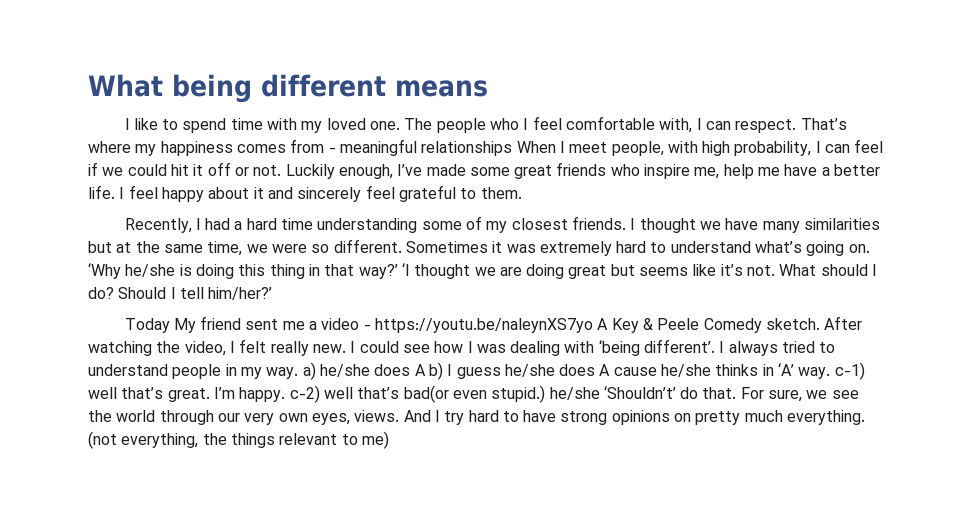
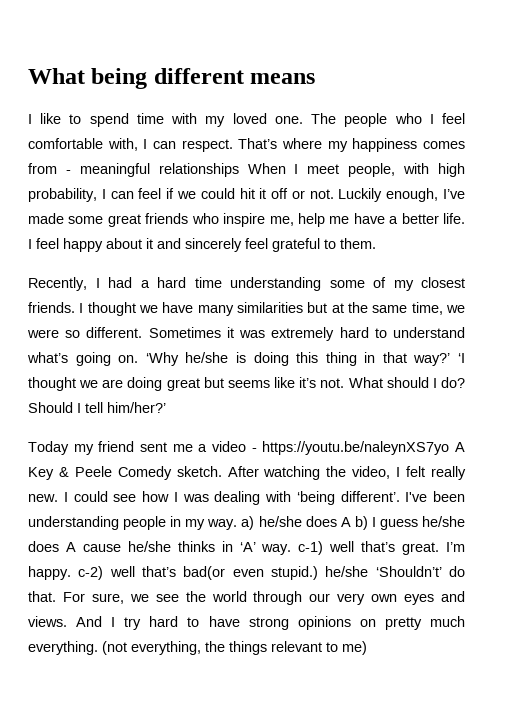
- Today My friend sent me a video - https://youtu.be/naleynXS7yo A Key & Peele Comedy sketch.
+ Today my friend sent me a video - https://youtu.be/naleynXS7yo A Key & Peele Comedy sketch.
- I always tried to understand people in my way. a) he/she does A b) I guess he/she does A cause he/she thinks in ‘A’ way. c-1) well that’s great.
+ I've been understanding people in my way. a) he/she does A b) I guess he/she does A cause he/she thinks in ‘A’ way. c-1) well that’s great.
- For sure, we see the world through our very own eyes, views.
+ For sure, we see the world through our very own eyes and views.

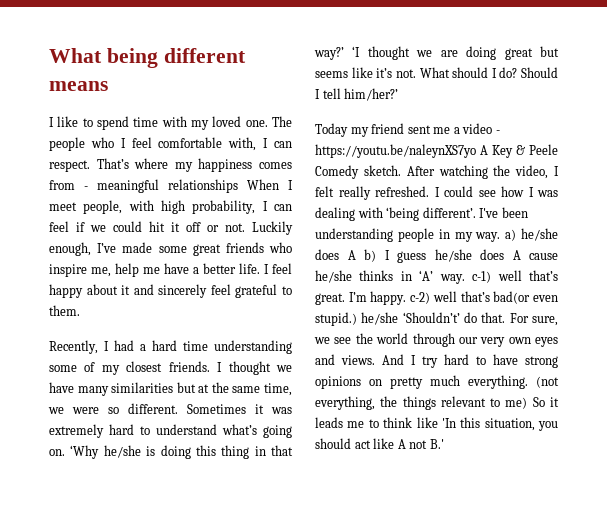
- After watching the video, I felt really new.
+ After watching the video, I felt really refreshed.
- (not everything, the things relevant to me)
+ (not everything, the things relevant to me) So it leads me to think like 'In this situation, you should act like A not B.'

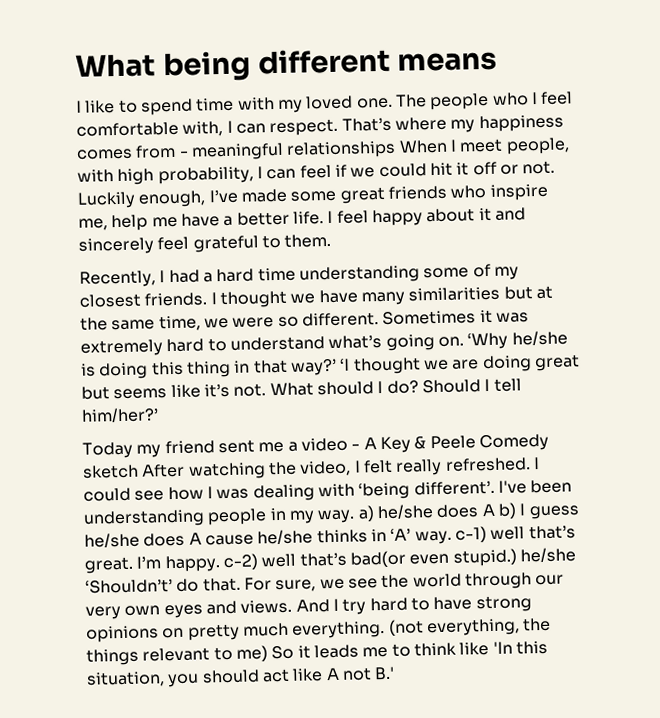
- Today my friend sent me a video - https://youtu.be/naleynXS7yo A Key & Peele Comedy sketch. After watching the video, I felt really refreshed.
+ Today my friend sent me a video - A Key & Peele Comedy sketch After watching the video, I felt really refreshed.

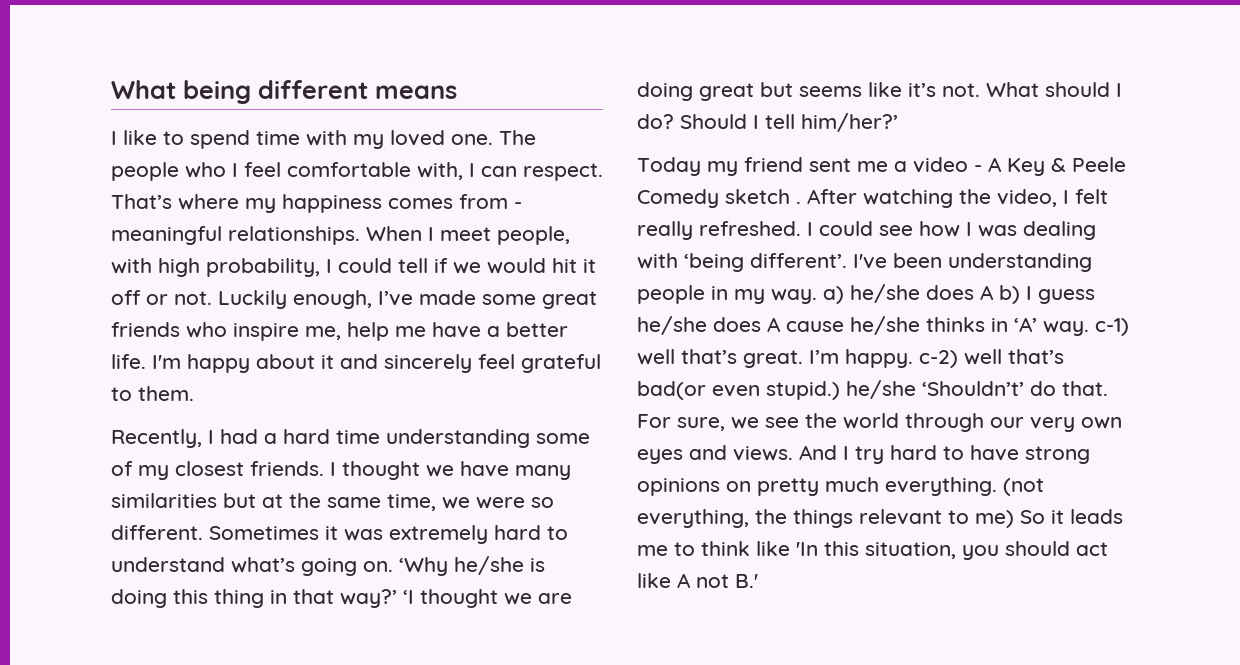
- That’s where my happiness comes from - meaningful relationships When I meet people, with high probability, I can feel if we could hit it off or not.
+ That’s where my happiness comes from - meaningful relationships. When I meet people, with high probability, I could tell if we would hit it off or not.
- I feel happy about it and sincerely feel grateful to them.
+ I'm happy about it and sincerely feel grateful to them.
- Today my friend sent me a video - A Key & Peele Comedy sketch After watching the video, I felt really refreshed.
+ Today my friend sent me a video - A Key & Peele Comedy sketch . After watching the video, I felt really refreshed.

